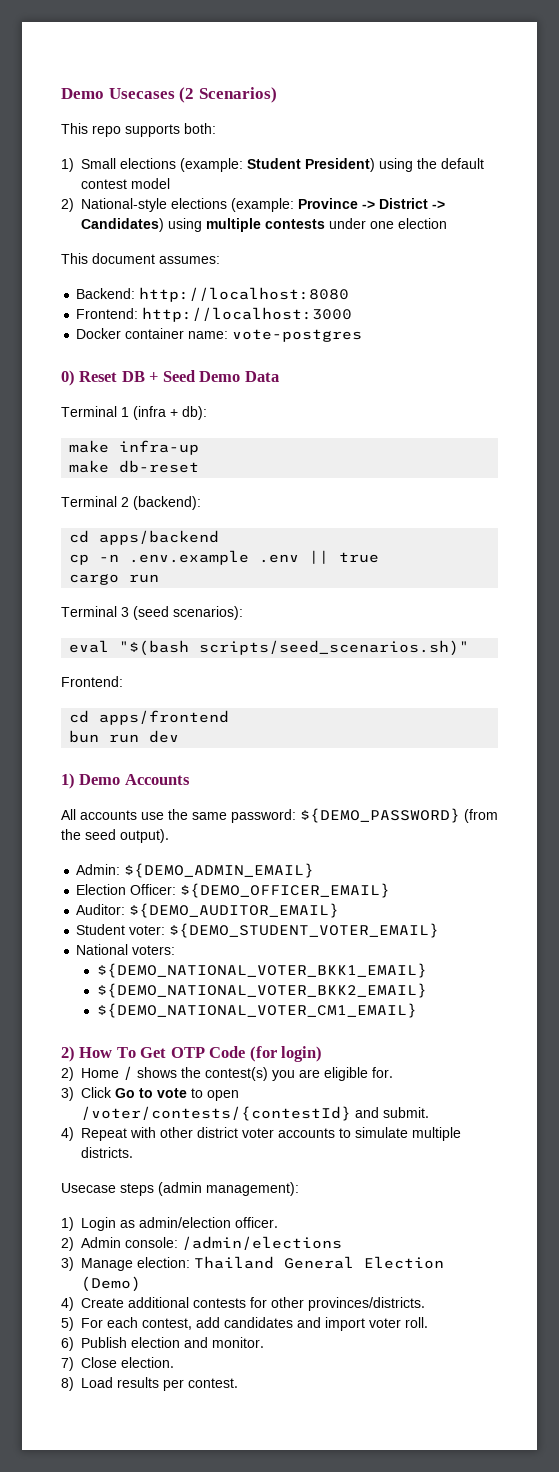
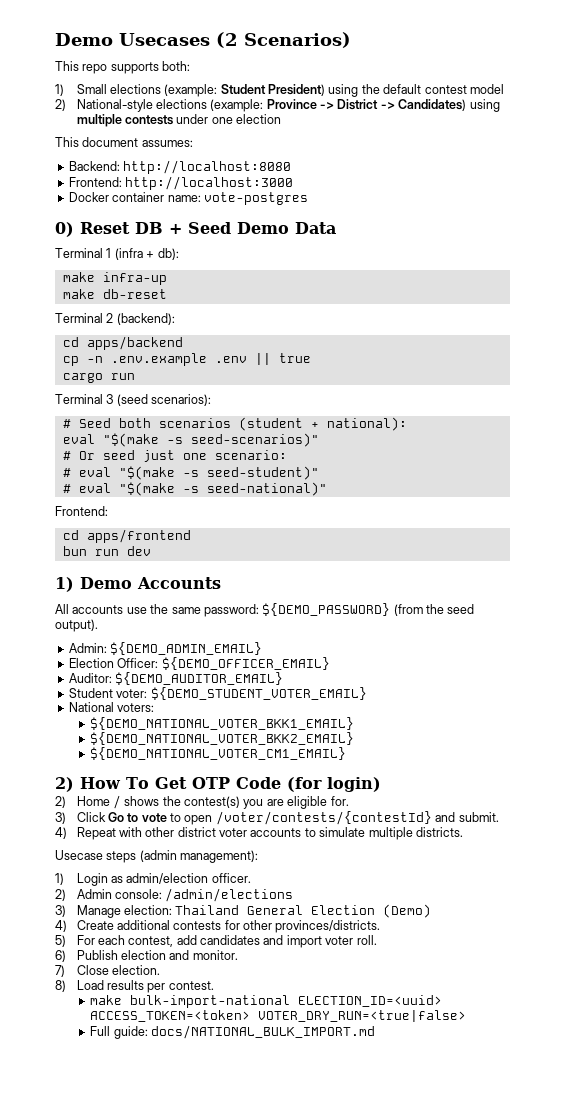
- eval "$(bash scripts/seed_scenarios.sh)"
+ # Seed both scenarios (student + national):
+ eval "$(make -s seed-scenarios)"
+ # Or seed just one scenario:
+ # eval "$(make -s seed-student)"
+ # eval "$(make -s seed-national)"
+ make bulk-import-national ELECTION_ID=<uuid> ACCESS_TOKEN=<token> VOTER_DRY_RUN=<true|false>
+ Full guide: docs/NATIONAL_BULK_IMPORT.md

